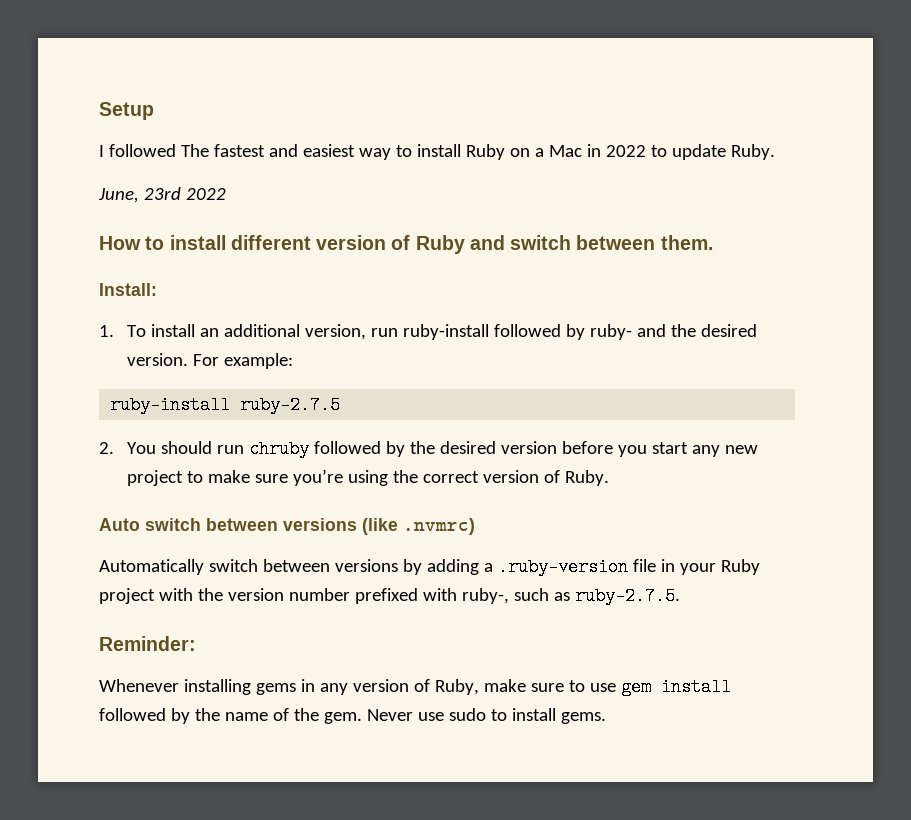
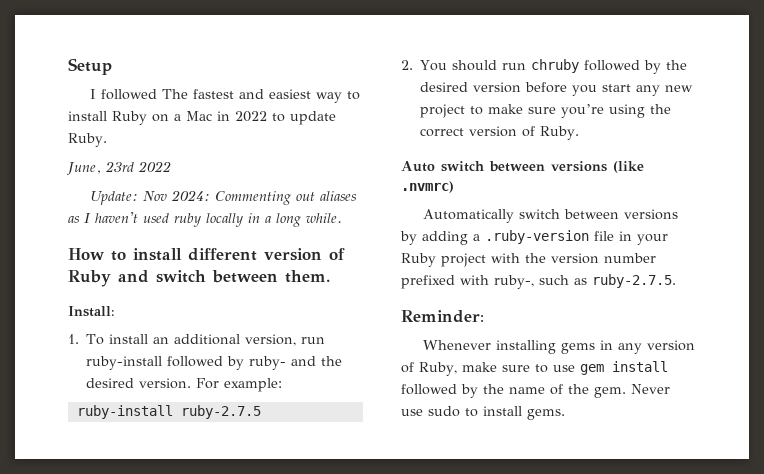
+ Update: Nov 2024: Commenting out aliases as I haven't used ruby locally in a long while.

